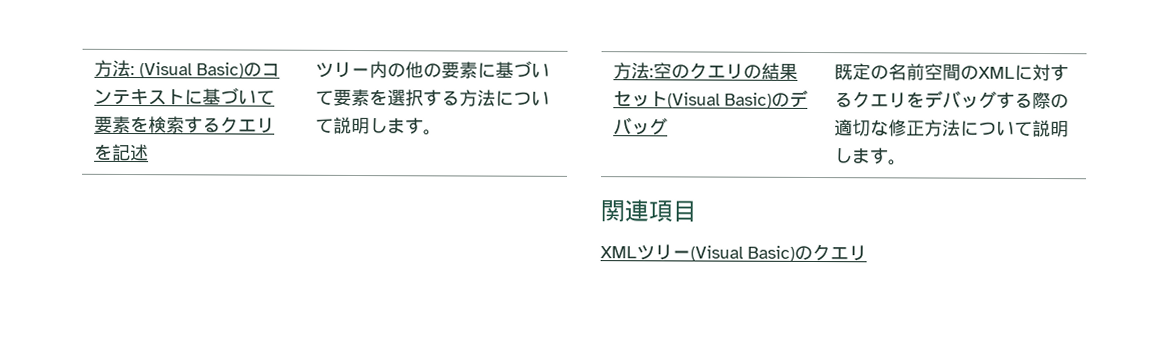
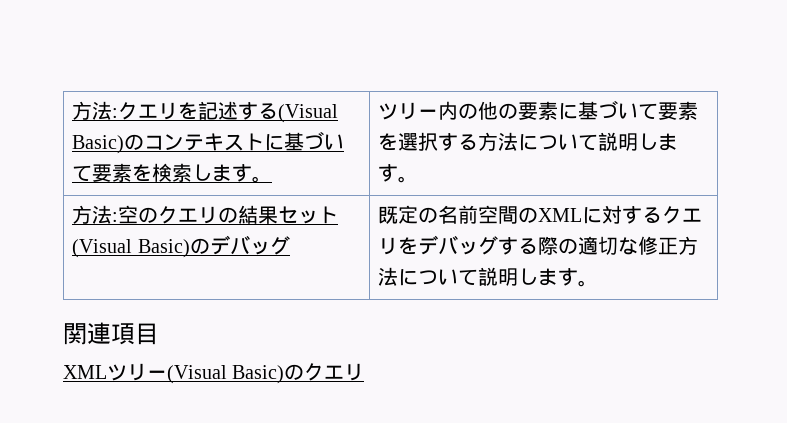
- 方法: (Visual Basic)のコンテキストに基づいて要素を検索するクエリを記述 | ツリー内の他の要素に基づいて要素を選択する方法について説明します。
+ 方法:クエリを記述する(Visual Basic)のコンテキストに基づいて要素を検索します。 | ツリー内の他の要素に基づいて要素を選択する方法について説明します。

